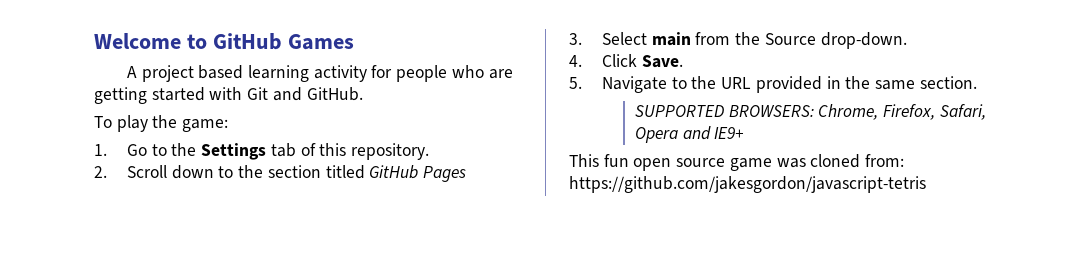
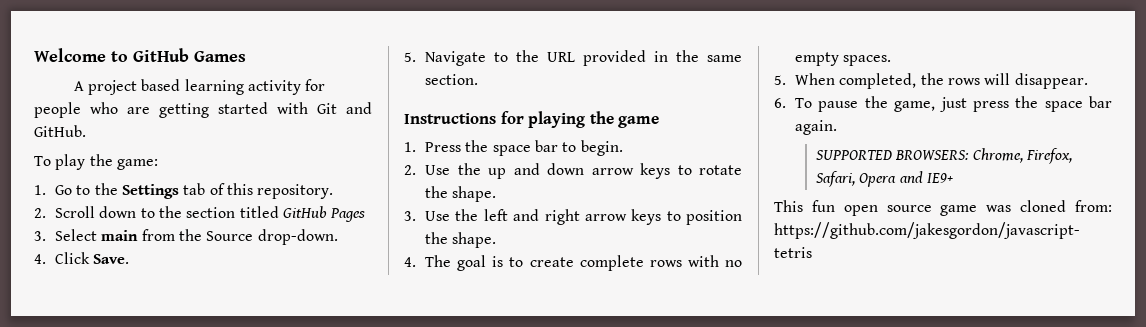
+ Instructions for playing the game
+ 1. Press the space bar to begin.
+ 2. Use the up and down arrow keys to rotate the shape.
+ 3. Use the left and right arrow keys to position the shape.
+ 4. The goal is to create complete rows with no empty spaces.
+ 5. When completed, the rows will disappear.
+ 6. To pause the game, just press the space bar again.

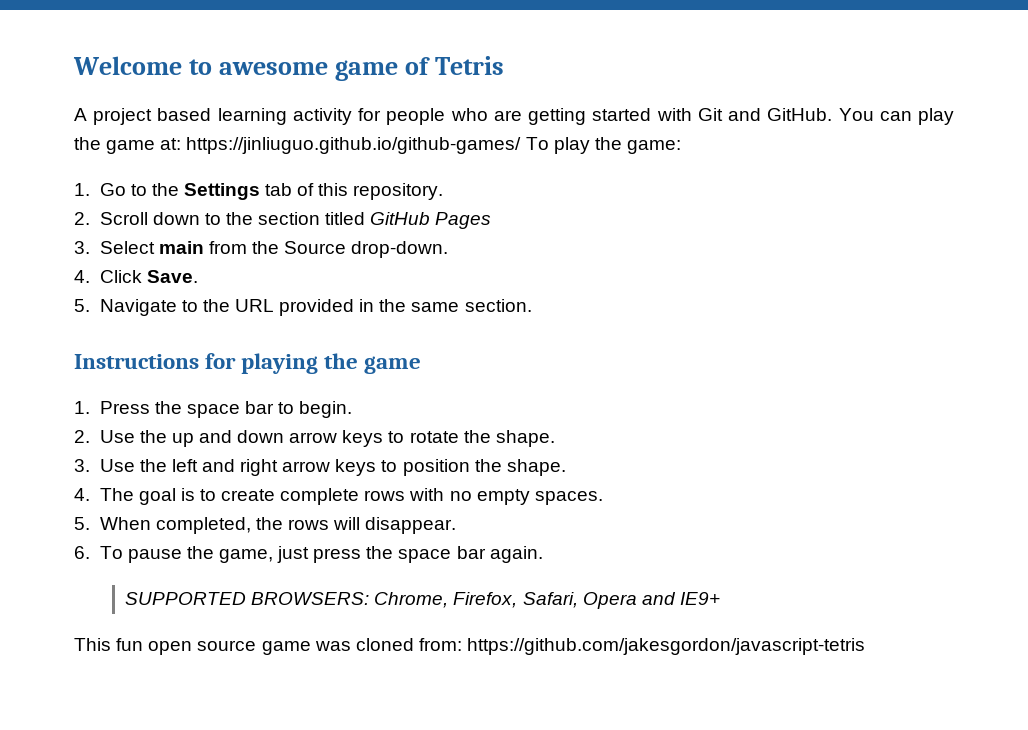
- Welcome to GitHub Games
+ Welcome to awesome game of Tetris
- A project based learning activity for people who are getting started with Git and GitHub.
- To play the game:
+ A project based learning activity for people who are getting started with Git and GitHub. You can play the game at: https://jinliuguo.github.io/github-games/ To play the game:

